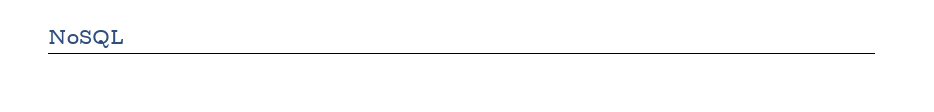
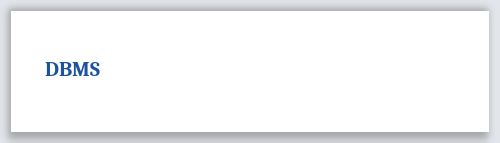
- NoSQL
+ DBMS

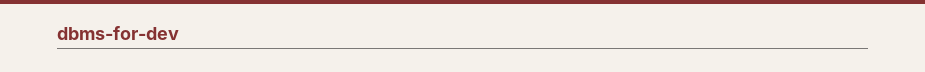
- DBMS
+ dbms-for-dev

